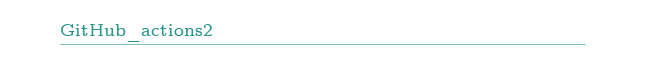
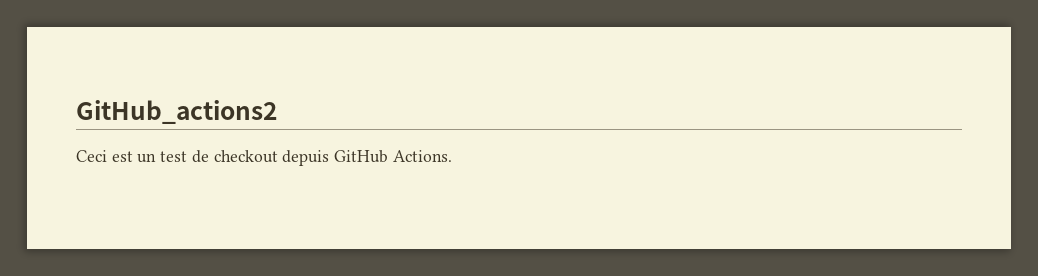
+ Ceci est un test de checkout depuis GitHub Actions.

